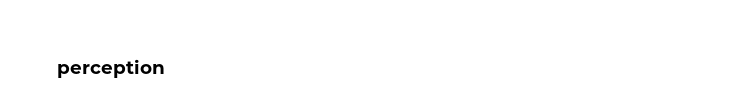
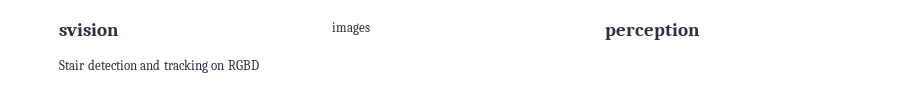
+ svision
+ Stair detection and tracking on RGBD images

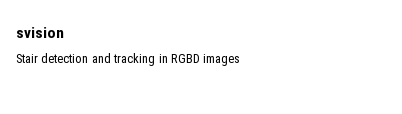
- Stair detection and tracking on RGBD images
+ Stair detection and tracking in RGBD images
- perception

